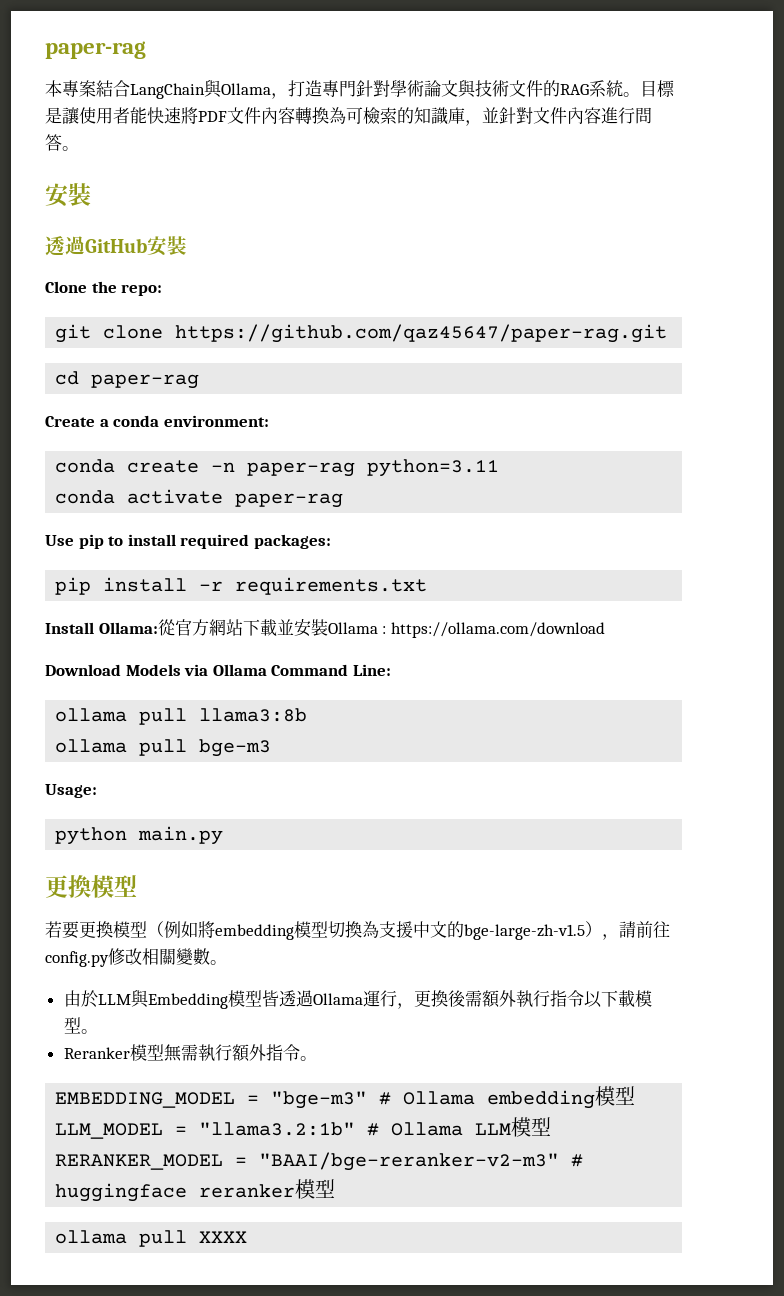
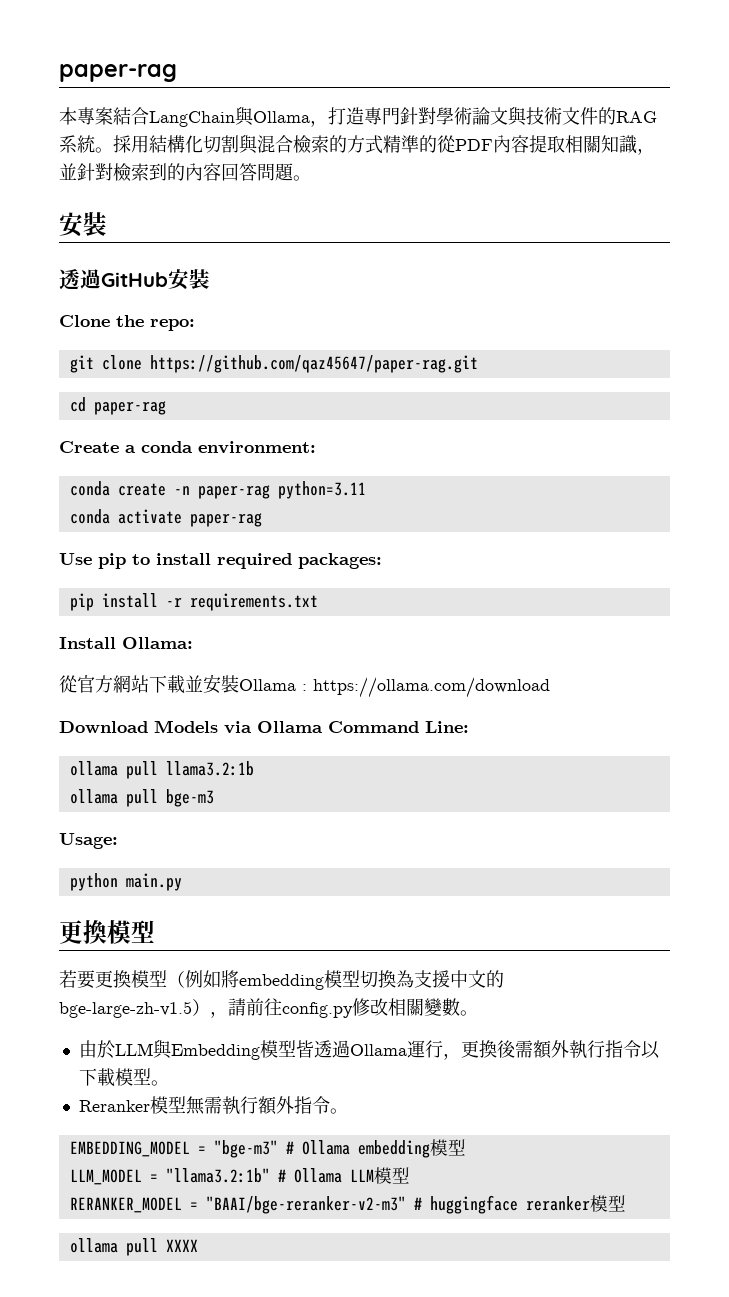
- 目標是讓使用者能快速將PDF文件內容轉換為可檢索的知識庫，並針對文件內容進行問答。
+ 採用結構化切割與混合檢索的方式精準的從PDF內容提取相關知識，並針對檢索到的內容回答問題。
- Install Ollama:從官方網站下載並安裝Ollama : https://ollama.com/download
+ Install Ollama:
+ 從官方網站下載並安裝Ollama : https://ollama.com/download
- ollama pull llama3:8b
+ ollama pull llama3.2:1b

